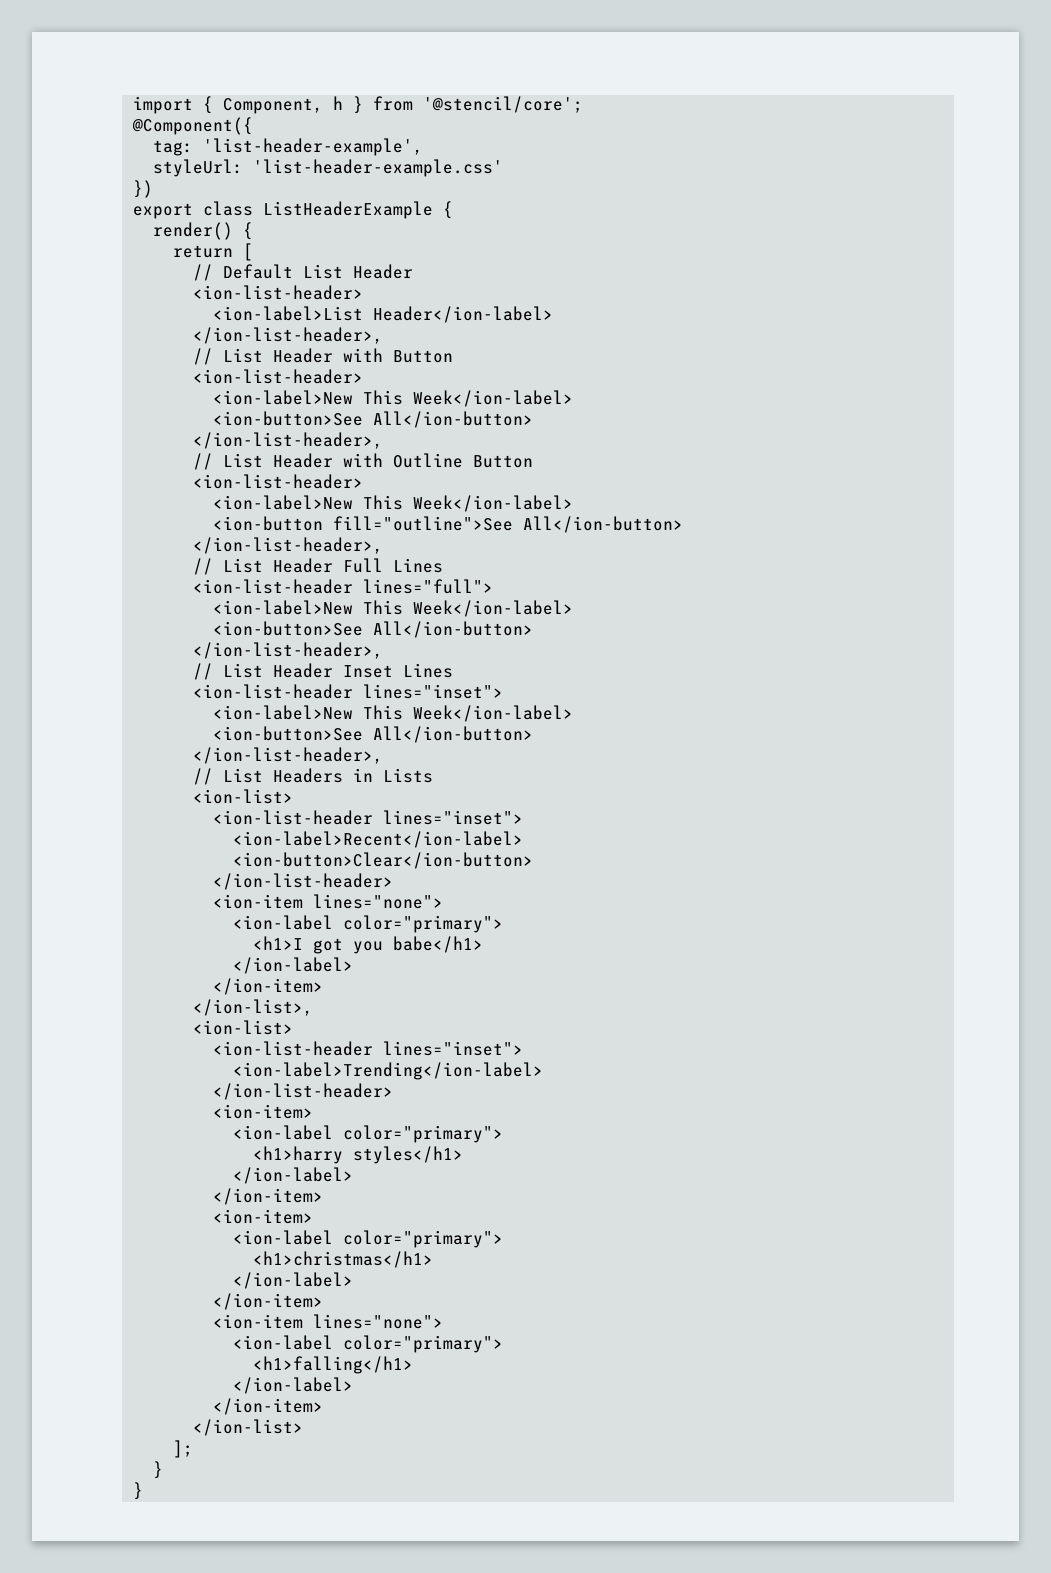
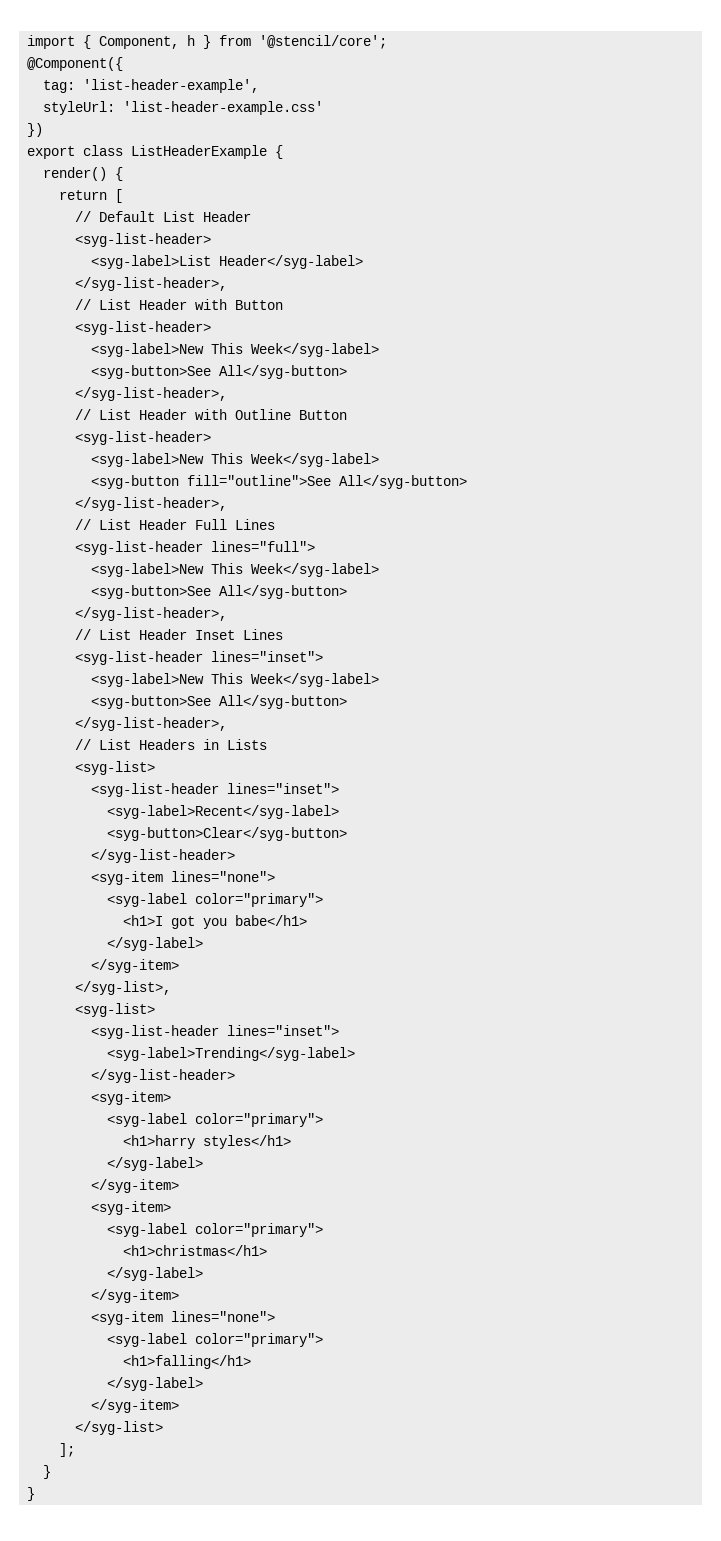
  // Default List Header
- <ion-list-header>
- <ion-label>List Header</ion-label>
- </ion-list-header>,
+ <syg-list-header>
+ <syg-label>List Header</syg-label>
+ </syg-list-header>,
  // List Header with Button
- <ion-list-header>
- <ion-label>New This Week</ion-label>
- <ion-button>See All</ion-button>
- </ion-list-header>,
+ <syg-list-header>
+ <syg-label>New This Week</syg-label>
+ <syg-button>See All</syg-button>
+ </syg-list-header>,
  // List Header with Outline Button
- <ion-list-header>
- <ion-label>New This Week</ion-label>
- <ion-button fill="outline">See All</ion-button>
- </ion-list-header>,
+ <syg-list-header>
+ <syg-label>New This Week</syg-label>
+ <syg-button fill="outline">See All</syg-button>
+ </syg-list-header>,
- <ion-list-header lines="full">
- <ion-label>New This Week</ion-label>
- <ion-button>See All</ion-button>
- </ion-list-header>,
+ <syg-list-header lines="full">
+ <syg-label>New This Week</syg-label>
+ <syg-button>See All</syg-button>
+ </syg-list-header>,
  // List Header Inset Lines
- <ion-list-header lines="inset">
- <ion-label>New This Week</ion-label>
- <ion-button>See All</ion-button>
- </ion-list-header>,
+ <syg-list-header lines="inset">
+ <syg-label>New This Week</syg-label>
+ <syg-button>See All</syg-button>
+ </syg-list-header>,
  // List Headers in Lists
- <ion-list>
- <ion-list-header lines="inset">
- <ion-label>Recent</ion-label>
- <ion-button>Clear</ion-button>
- </ion-list-header>
- <ion-item lines="none">
- <ion-label color="primary">
+ <syg-list>
+ <syg-list-header lines="inset">
+ <syg-label>Recent</syg-label>
+ <syg-button>Clear</syg-button>
+ </syg-list-header>
+ <syg-item lines="none">
+ <syg-label color="primary">
  <h1>I got you babe</h1>
- </ion-label>
- </ion-item>
- </ion-list>,
- <ion-list>
- <ion-list-header lines="inset">
- <ion-label>Trending</ion-label>
- </ion-list-header>
- <ion-item>
- <ion-label color="primary">
+ </syg-label>
+ </syg-item>
+ </syg-list>,
+ <syg-list>
+ <syg-list-header lines="inset">
+ <syg-label>Trending</syg-label>
+ </syg-list-header>
+ <syg-item>
+ <syg-label color="primary">
  <h1>harry styles</h1>
- </ion-label>
- </ion-item>
- <ion-item>
- <ion-label color="primary">
+ </syg-label>
+ </syg-item>
+ <syg-item>
+ <syg-label color="primary">
  <h1>christmas</h1>
- </ion-label>
- </ion-item>
- <ion-item lines="none">
- <ion-label color="primary">
+ </syg-label>
+ </syg-item>
+ <syg-item lines="none">
+ <syg-label color="primary">
  <h1>falling</h1>
- </ion-label>
- </ion-item>
- </ion-list>
+ </syg-label>
+ </syg-item>
+ </syg-list>

